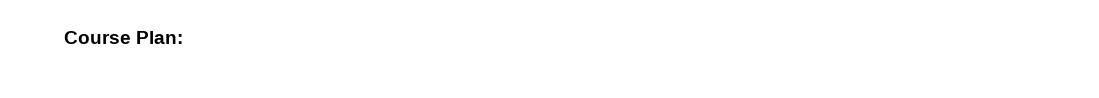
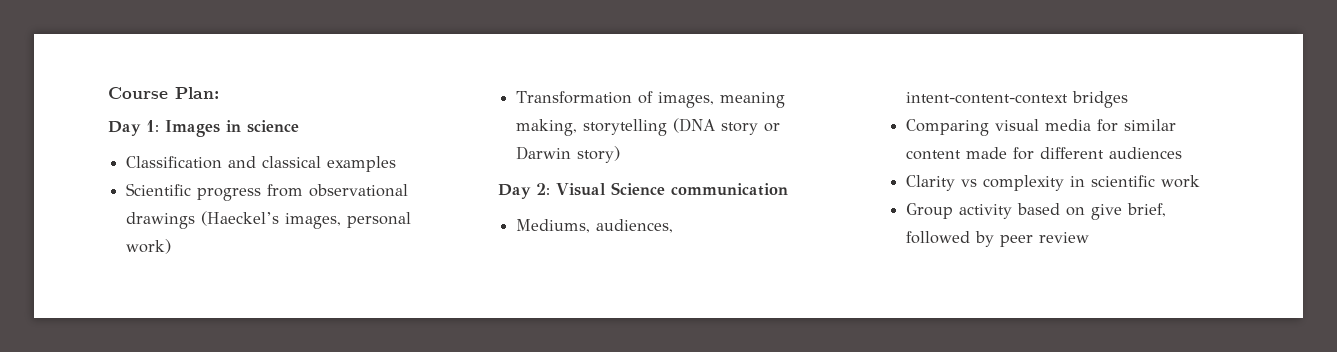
+ Day 1: Images in science
+ Classification and classical examples
+ Scientific progress from observational drawings (Haeckel’s images, personal work)
+ Transformation of images, meaning making, storytelling (DNA story or Darwin story)
+ Day 2: Visual Science communication
+ Mediums, audiences, intent-content-context bridges
+ Comparing visual media for similar content made for different audiences
+ Clarity vs complexity in scientific work
+ Group activity based on give brief, followed by peer review

